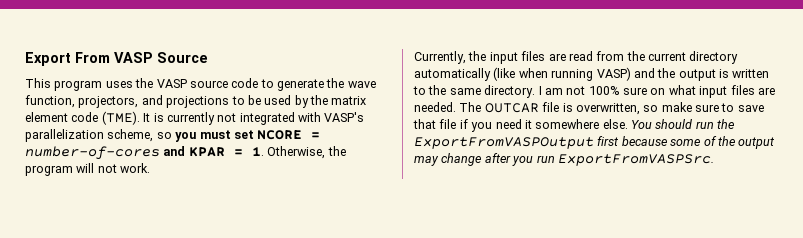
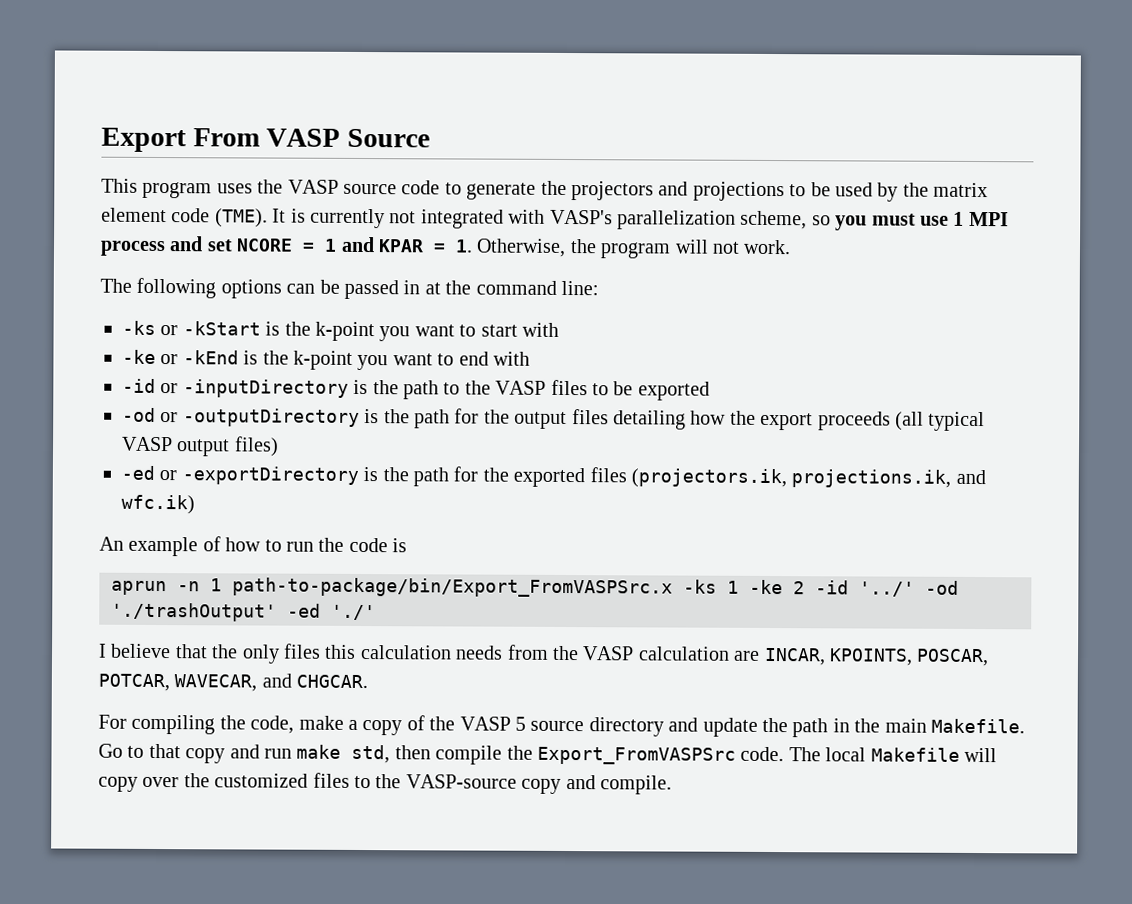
- This program uses the VASP source code to generate the wave function, projectors, and projections to be used by the matrix element code (TME).
+ This program uses the VASP source code to generate the projectors and projections to be used by the matrix element code (TME).
- It is currently not integrated with VASP's parallelization scheme, so you must set NCORE = number-of-cores and KPAR = 1. Otherwise, the program will not work.
+ It is currently not integrated with VASP's parallelization scheme, so you must use 1 MPI process and set NCORE = 1 and KPAR = 1. Otherwise, the program will not work.
- Currently, the input files are read from the current directory automatically (like when running VASP) and the output is written to the same directory. I am not 100% sure on what input files are needed. The OUTCAR file is overwritten, so make sure to save that file if you need it somewhere else. You should run the ExportFromVASPOutput first because some of the output may change after you run ExportFromVASPSrc.
+ The following options can be passed in at the command line:
+ -ks or -kStart is the k-point you want to start with
+ -ke or -kEnd is the k-point you want to end with
+ -id or -inputDirectory is the path to the VASP files to be exported
+ -od or -outputDirectory is the path for the output files detailing how the export proceeds (all typical VASP output files)
+ -ed or -exportDirectory is the path for the exported files (projectors.ik, projections.ik, and wfc.ik)
+ An example of how to run the code is
+ aprun -n 1 path-to-package/bin/Export_FromVASPSrc.x -ks 1 -ke 2 -id '../' -od './trashOutput' -ed './'
+ I believe that the only files this calculation needs from the VASP calculation are INCAR, KPOINTS, POSCAR, POTCAR, WAVECAR, and CHGCAR.
+ For compiling the code, make a copy of the VASP 5 source directory and update the path in the main Makefile. Go to that copy and run make std, then compile the Export_FromVASPSrc code. The local Makefile will copy over the customized files to the VASP-source copy and compile.

